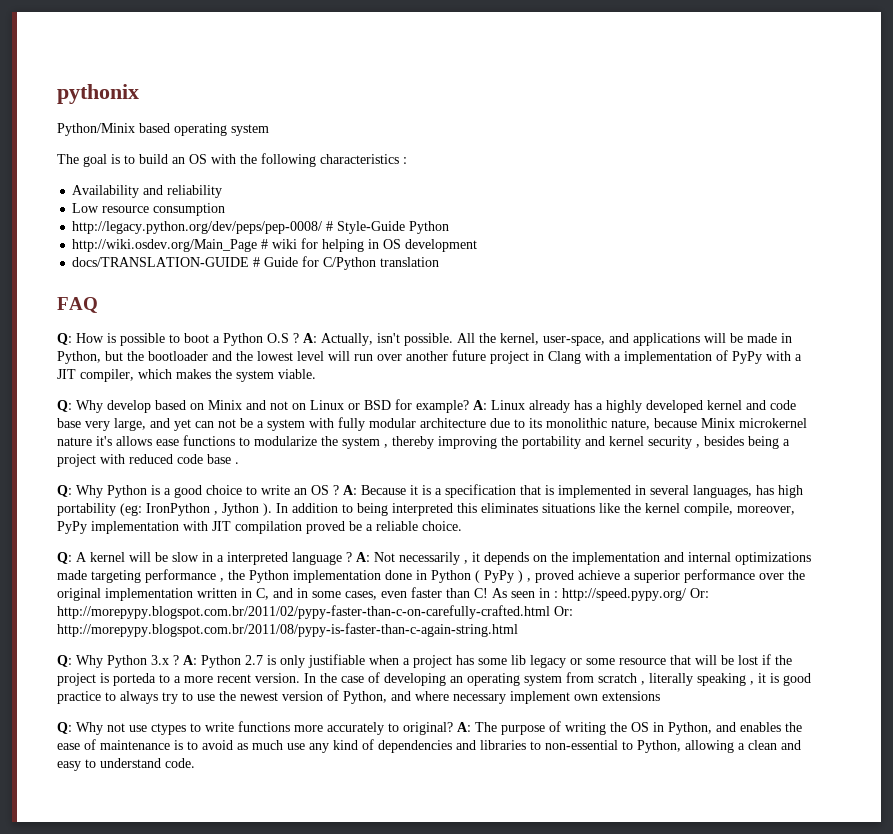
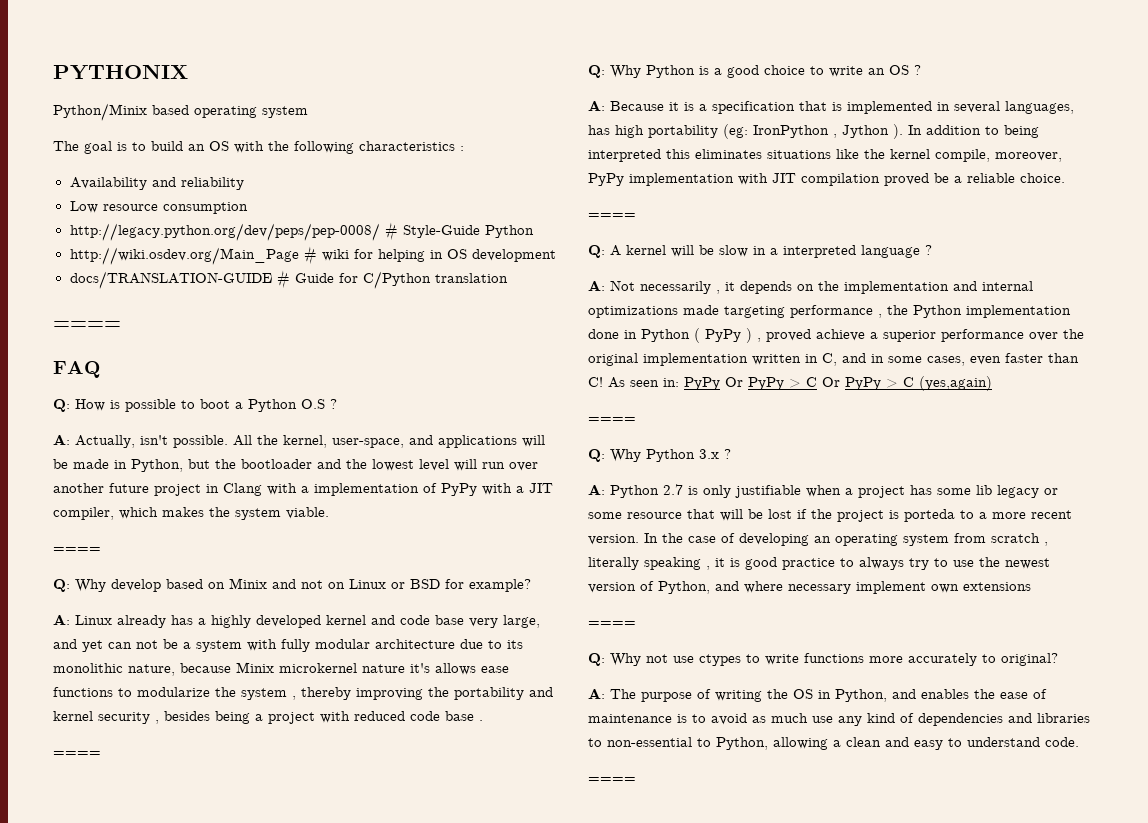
- pythonix
+ PYTHONIX
  docs/TRANSLATION-GUIDE # Guide for C/Python translation
+ ====
- Q: How is possible to boot a Python O.S ? A: Actually, isn't possible.
+ Q: How is possible to boot a Python O.S ?
+ A: Actually, isn't possible.
  All the kernel, user-space, and applications will be made in Python, but the bootloader and the lowest level will run over another future project in Clang with a implementation of PyPy with a JIT compiler, which makes the system viable.
+ ====
- Why develop based on Minix and not on Linux or BSD for example? A:
+ Why develop based on Minix and not on Linux or BSD for example?
+ A:
  Linux already has a highly developed kernel and code base very large, and yet can not be a system with fully modular architecture due to its monolithic nature, because Minix microkernel nature it's allows ease functions to modularize the system , thereby improving the portability and kernel security , besides being a project with reduced code base .
+ ====
- Q: Why Python is a good choice to write an OS ? A: Because it is a specification that is implemented in several languages, has high portability (eg: IronPython , Jython ).
+ Q: Why Python is a good choice to write an OS ?
+ A: Because it is a specification that is implemented in several languages, has high portability (eg: IronPython , Jython ).
  In addition to being interpreted this eliminates situations like the kernel compile, moreover, PyPy implementation with JIT compilation proved be a reliable choice.
+ ====
- Q: A kernel will be slow in a interpreted language ? A: Not necessarily , it depends on the implementation and internal optimizations made targeting performance , the Python implementation done in Python ( PyPy ) , proved achieve a superior performance over the original implementation written in C, and in some cases, even faster than C!
+ Q: A kernel will be slow in a interpreted language ?
+ A: Not necessarily , it depends on the implementation and internal optimizations made targeting performance , the Python implementation done in Python ( PyPy ) , proved achieve a superior performance over the original implementation written in C, and in some cases, even faster than C!
- As seen in : http://speed.pypy.org/ Or: http://morepypy.blogspot.com.br/2011/02/pypy-faster-than-c-on-carefully-crafted.html Or: http://morepypy.blogspot.com.br/2011/08/pypy-is-faster-than-c-again-string.html
+ As seen in: PyPy Or PyPy > C Or PyPy > C (yes,again)
+ ====
- Q: Why Python 3.x ? A: Python 2.7 is only justifiable when a project has some lib legacy or some resource that will be lost if the project is porteda to a more recent version.
+ Q: Why Python 3.x ?
+ A: Python 2.7 is only justifiable when a project has some lib legacy or some resource that will be lost if the project is porteda to a more recent version.
  In the case of developing an operating system from scratch , literally speaking , it is good practice to always try to use the newest version of Python, and where necessary implement own extensions
+ ====
- Q: Why not use ctypes to write functions more accurately to original? A: The purpose of writing the OS in Python, and enables the ease of maintenance is to avoid as much use any kind of dependencies and libraries to non-essential to Python, allowing a clean and easy to understand code.
+ Q: Why not use ctypes to write functions more accurately to original?
+ A: The purpose of writing the OS in Python, and enables the ease of maintenance is to avoid as much use any kind of dependencies and libraries to non-essential to Python, allowing a clean and easy to understand code.
+ ====

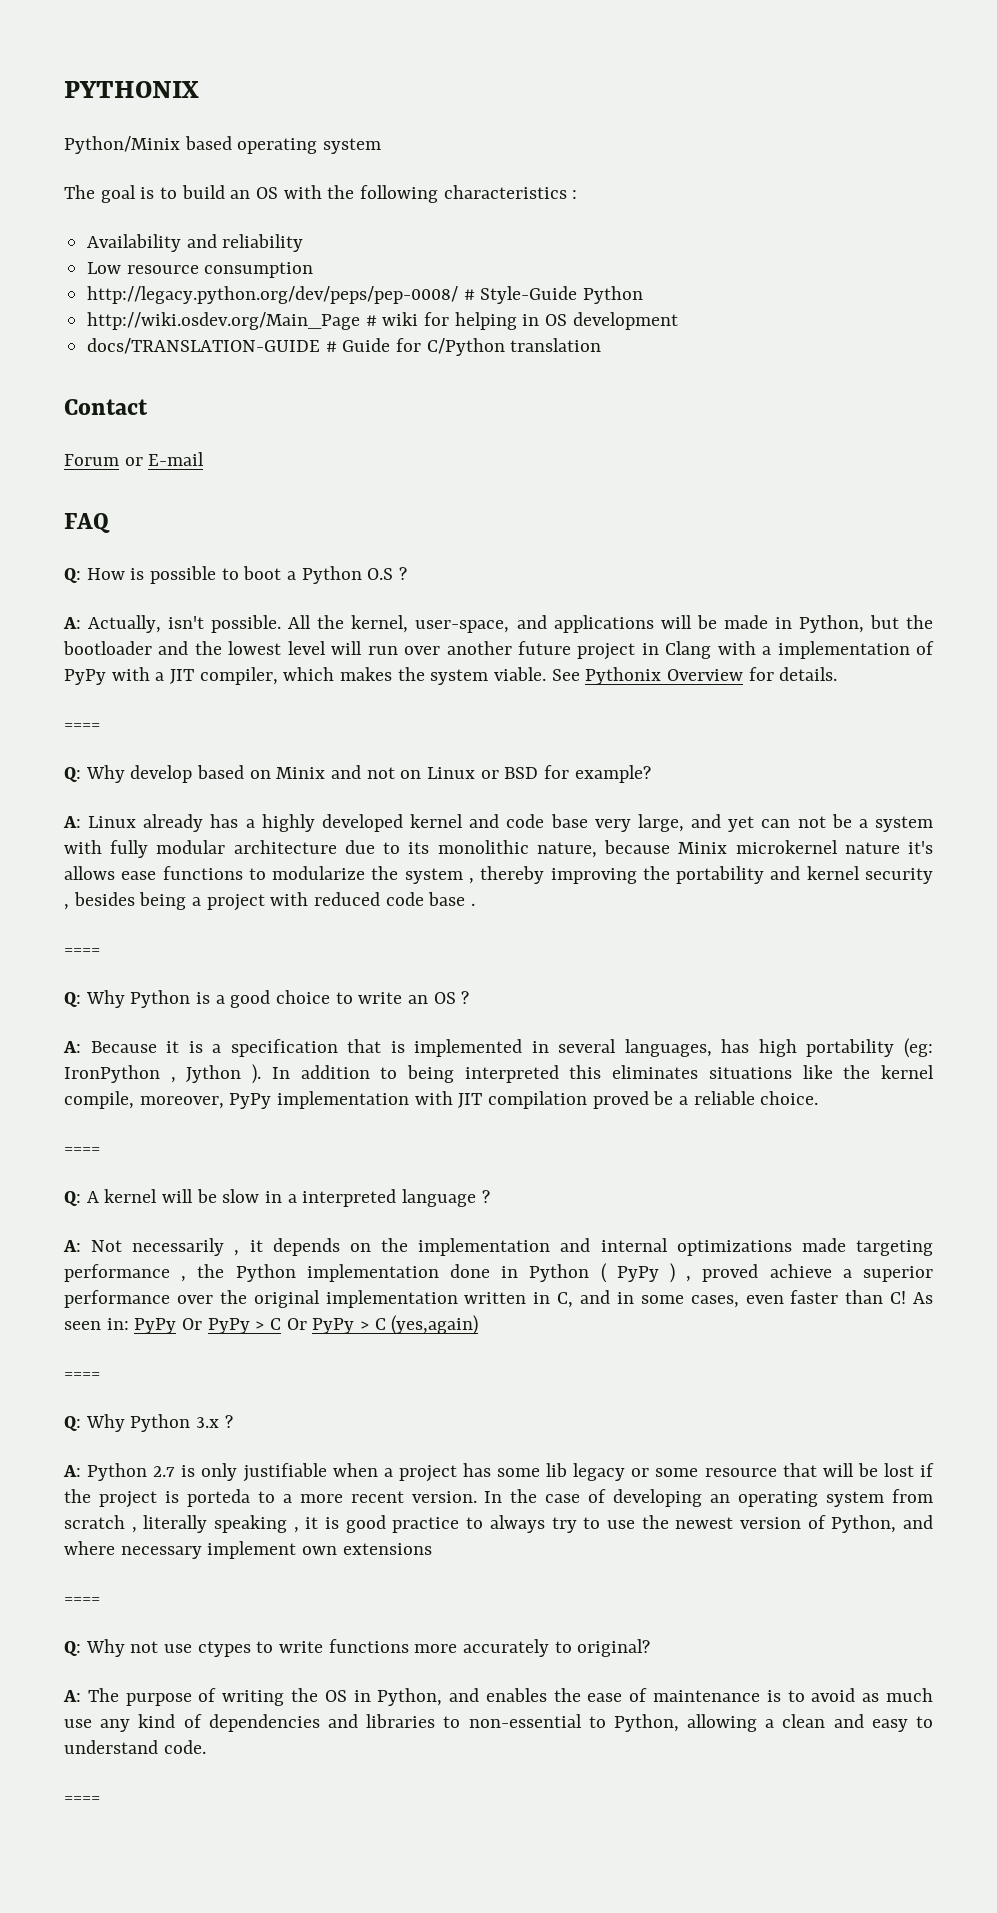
  docs/TRANSLATION-GUIDE # Guide for C/Python translation
- ====
+ Contact
+ Forum or E-mail
+ See Pythonix Overview for details.

